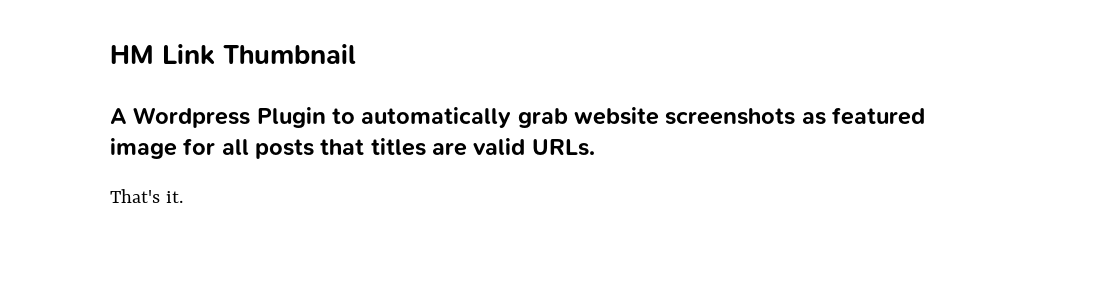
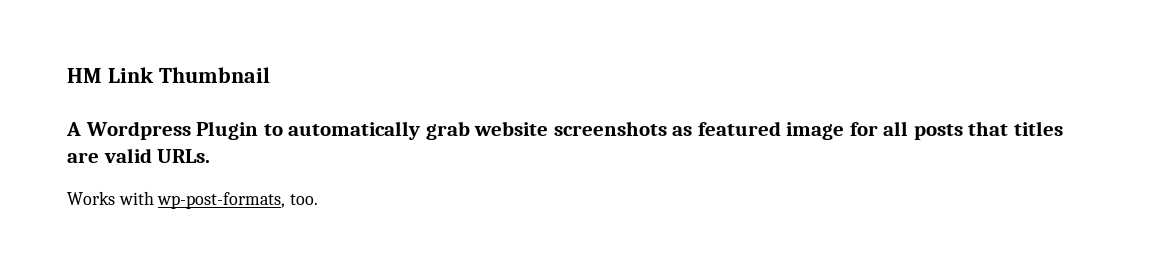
- That's it.
+ Works with wp-post-formats, too.

